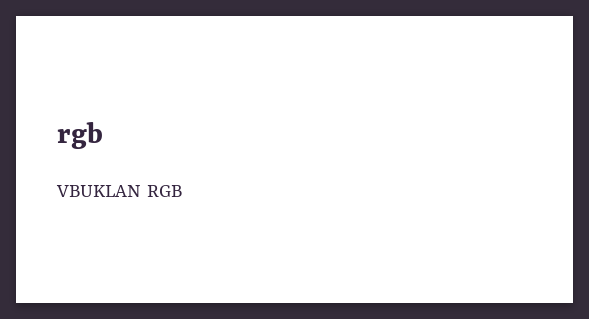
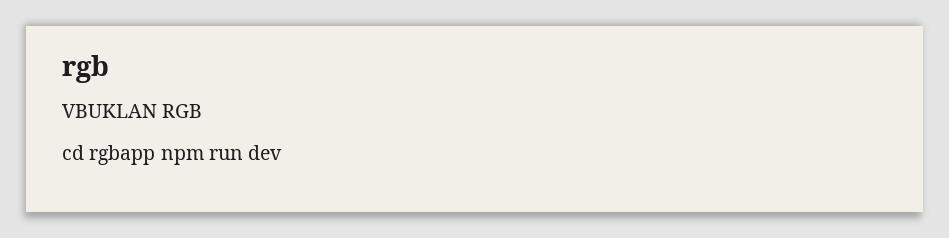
+ cd rgbapp npm run dev

